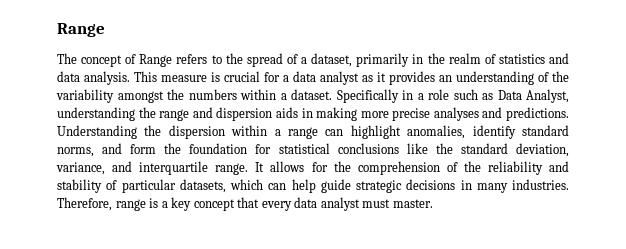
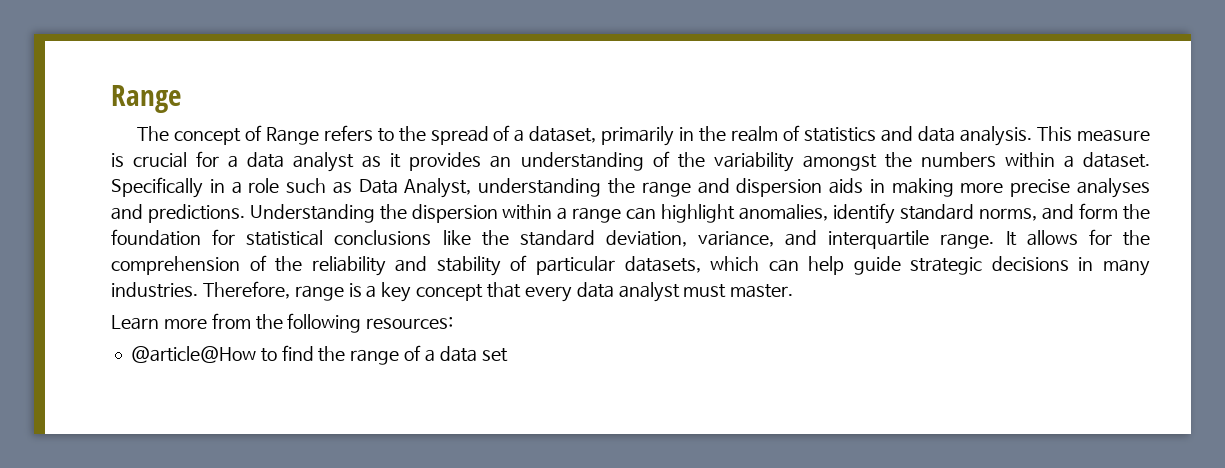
+ Learn more from the following resources:
+ @article@How to find the range of a data set

